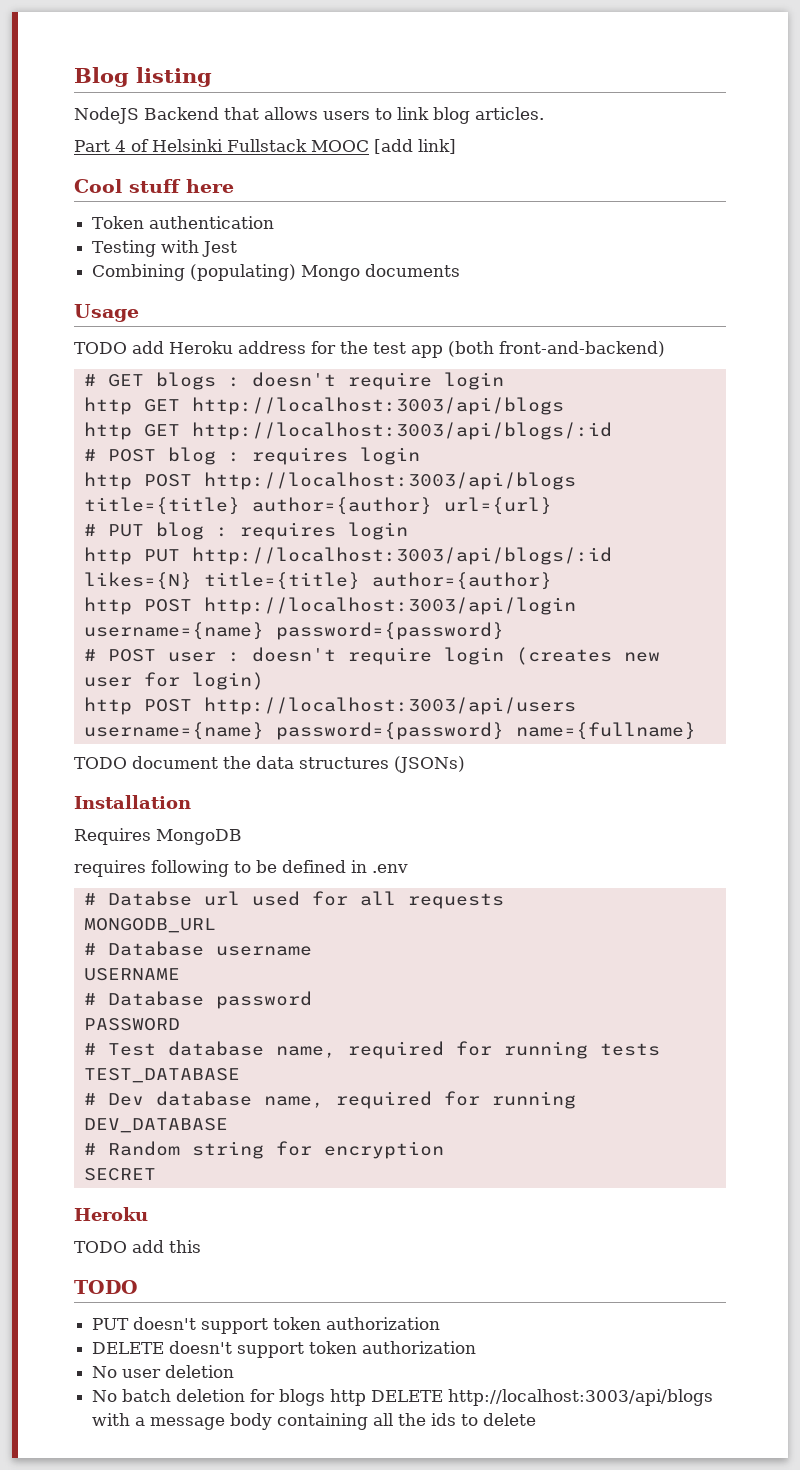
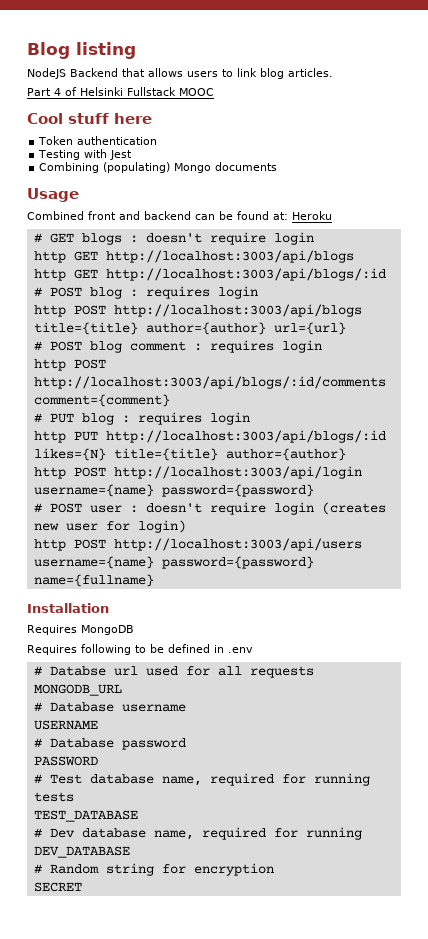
- Part 4 of Helsinki Fullstack MOOC [add link]
+ Part 4 of Helsinki Fullstack MOOC
- TODO add Heroku address for the test app (both front-and-backend)
+ Combined front and backend can be found at: Heroku
+ # POST blog comment : requires login
+ http POST http://localhost:3003/api/blogs/:id/comments comment={comment}
- TODO document the data structures (JSONs)
- requires following to be defined in .env
+ Requires following to be defined in .env
  SECRET
- Heroku
- TODO add this
- TODO
- PUT doesn't support token authorization
- DELETE doesn't support token authorization
- No user deletion
- No batch deletion for blogs http DELETE http://localhost:3003/api/blogs with a message body containing all the ids to delete

